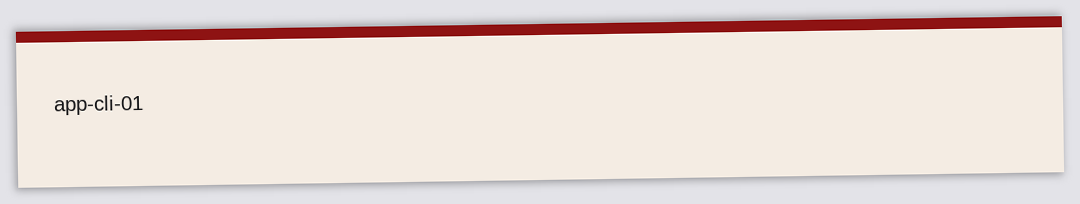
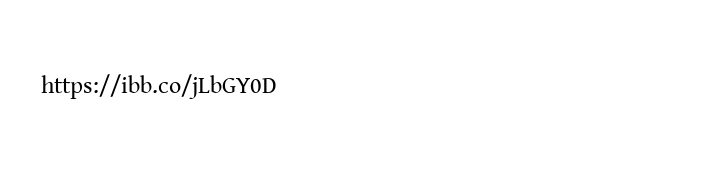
- app-cli-01
+ https://ibb.co/jLbGY0D

